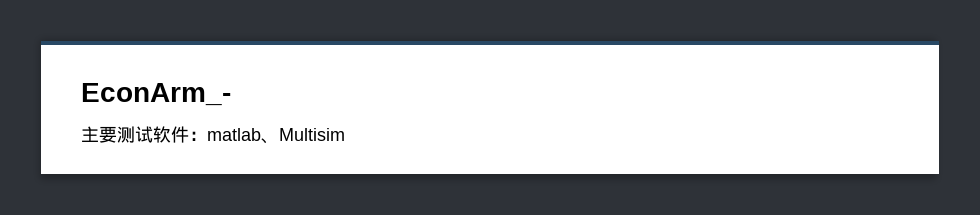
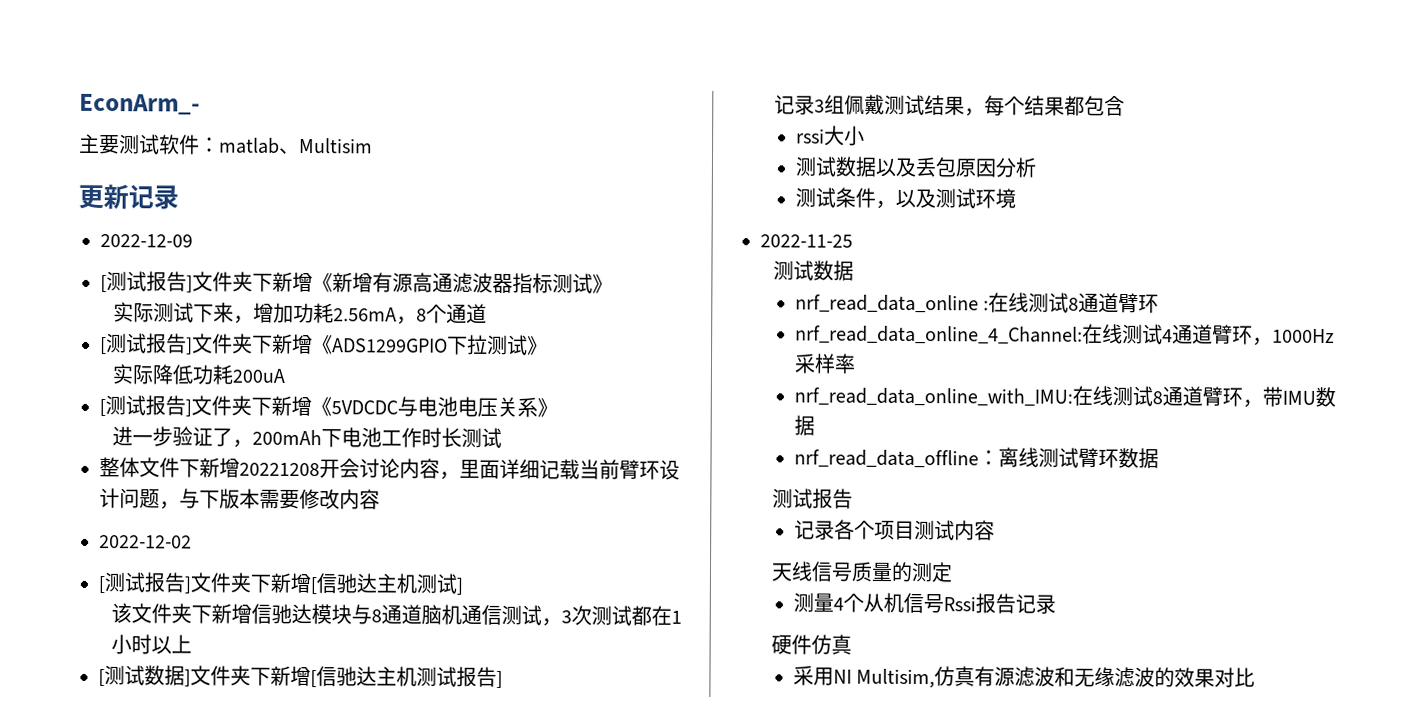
+ 更新记录
+ 2022-12-09
+ [测试报告]文件夹下新增《新增有源高通滤波器指标测试》
+ 实际测试下来，增加功耗2.56mA，8个通道
+ [测试报告]文件夹下新增《ADS1299GPIO下拉测试》
+ 实际降低功耗200uA
+ [测试报告]文件夹下新增《5VDCDC与电池电压关系》
+ 进一步验证了，200mAh下电池工作时长测试
+ 整体文件下新增20221208开会讨论内容，里面详细记载当前臂环设计问题，与下版本需要修改内容
+ 2022-12-02
+ [测试报告]文件夹下新增[信驰达主机测试]
+ 该文件夹下新增信驰达模块与8通道脑机通信测试，3次测试都在1小时以上
+ [测试数据]文件夹下新增[信驰达主机测试报告]
+ 记录3组佩戴测试结果，每个结果都包含
+ rssi大小
+ 测试数据以及丢包原因分析
+ 测试条件，以及测试环境
+ 2022-11-25
+ 测试数据
+ nrf_read_data_online :在线测试8通道臂环
+ nrf_read_data_online_4_Channel:在线测试4通道臂环，1000Hz采样率
+ nrf_read_data_online_with_IMU:在线测试8通道臂环，带IMU数据
+ nrf_read_data_offline：离线测试臂环数据
+ 测试报告
+ 记录各个项目测试内容
+ 天线信号质量的测定
+ 测量4个从机信号Rssi报告记录
+ 硬件仿真
+ 采用NI Multisim,仿真有源滤波和无缘滤波的效果对比

